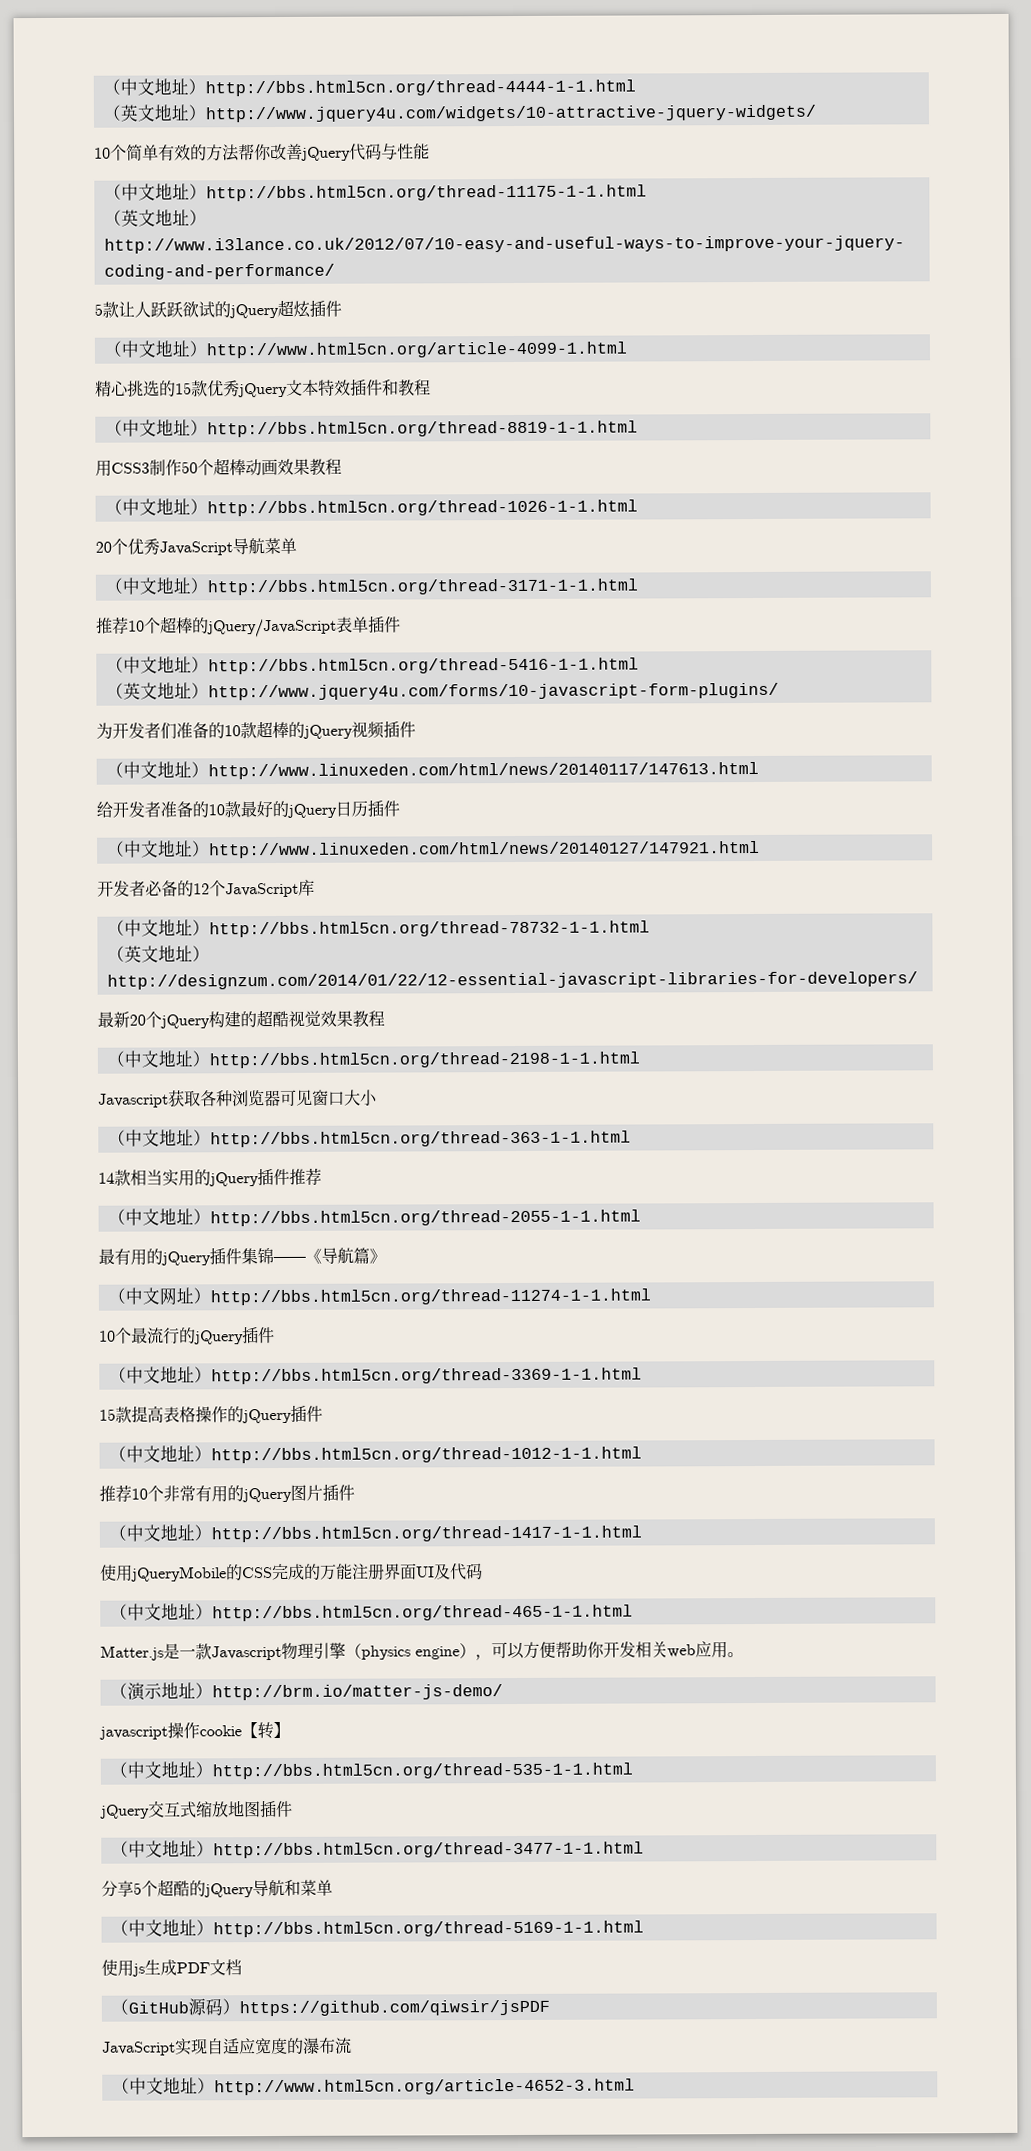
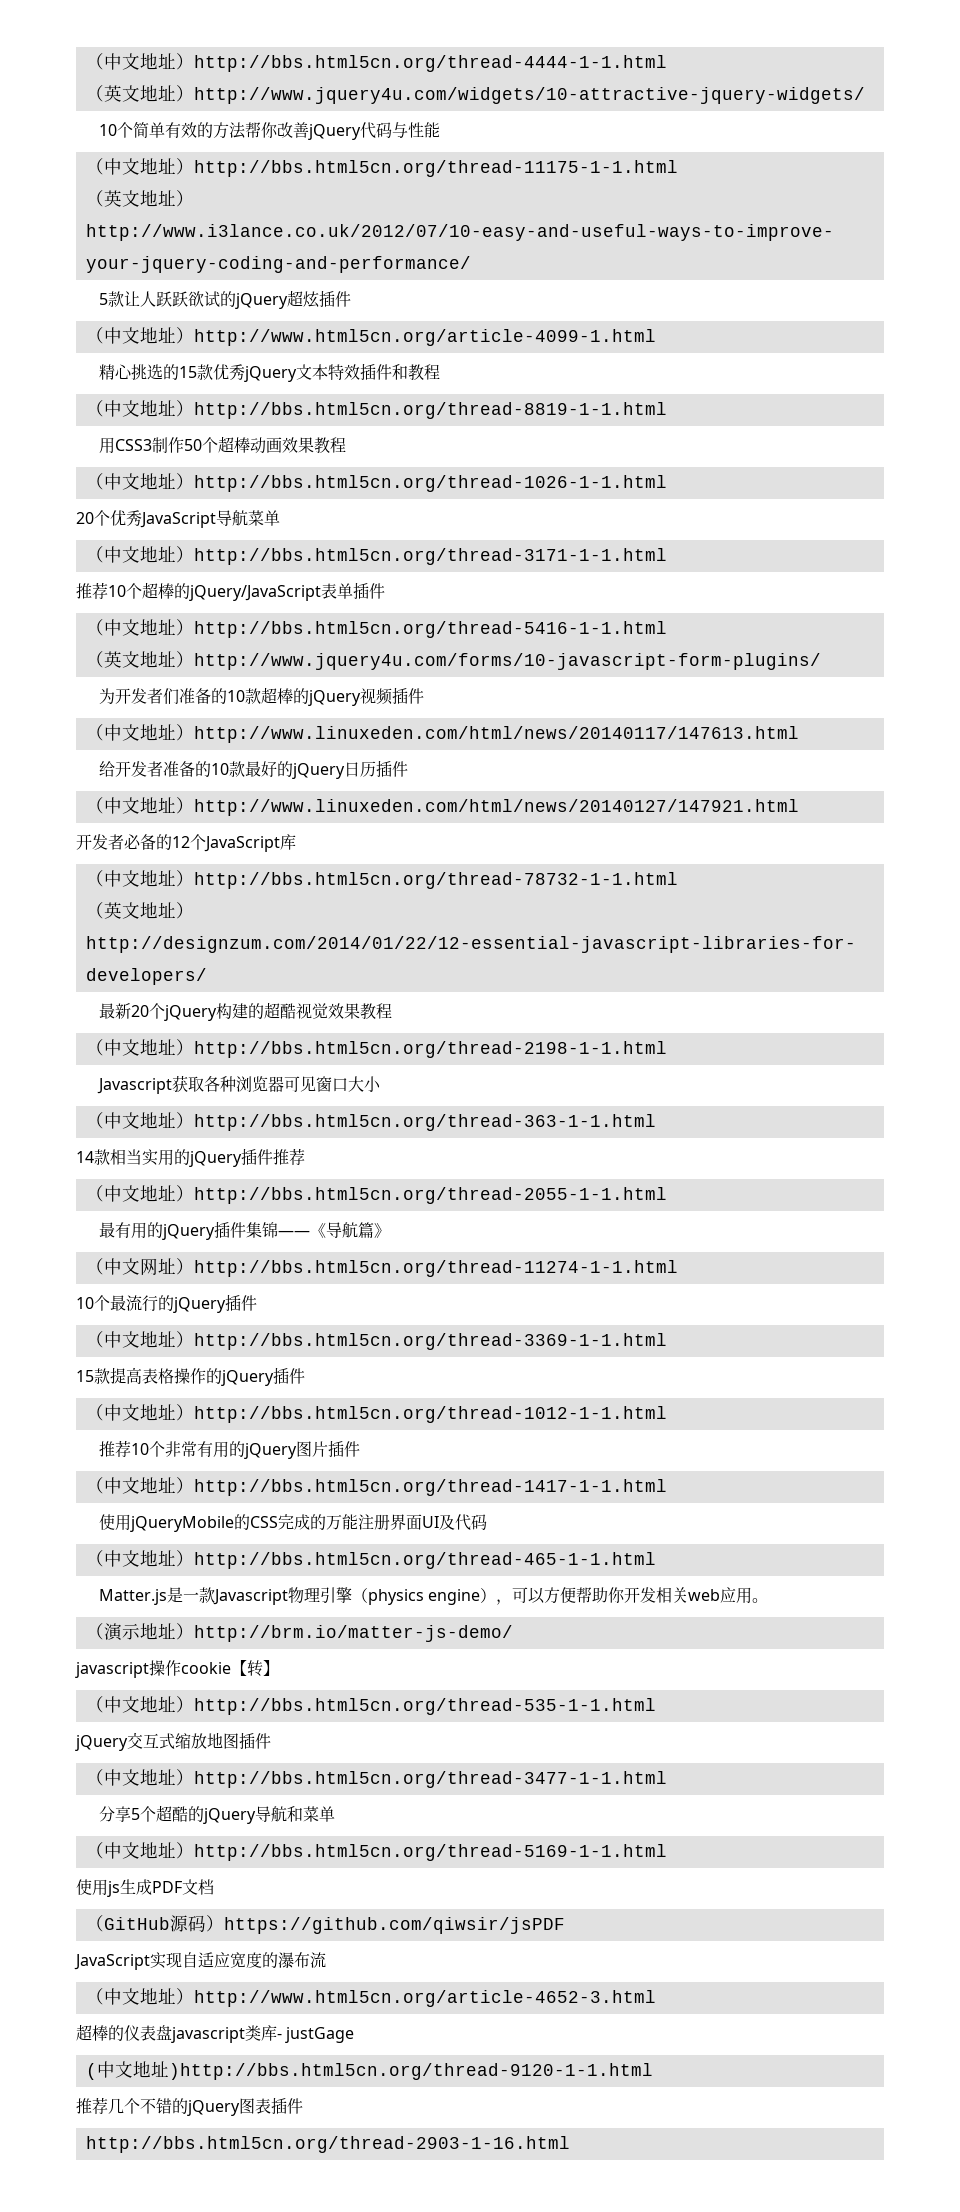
+ 超棒的仪表盘javascript类库- justGage
+ (中文地址)http://bbs.html5cn.org/thread-9120-1-1.html
+ 推荐几个不错的jQuery图表插件
+ http://bbs.html5cn.org/thread-2903-1-16.html

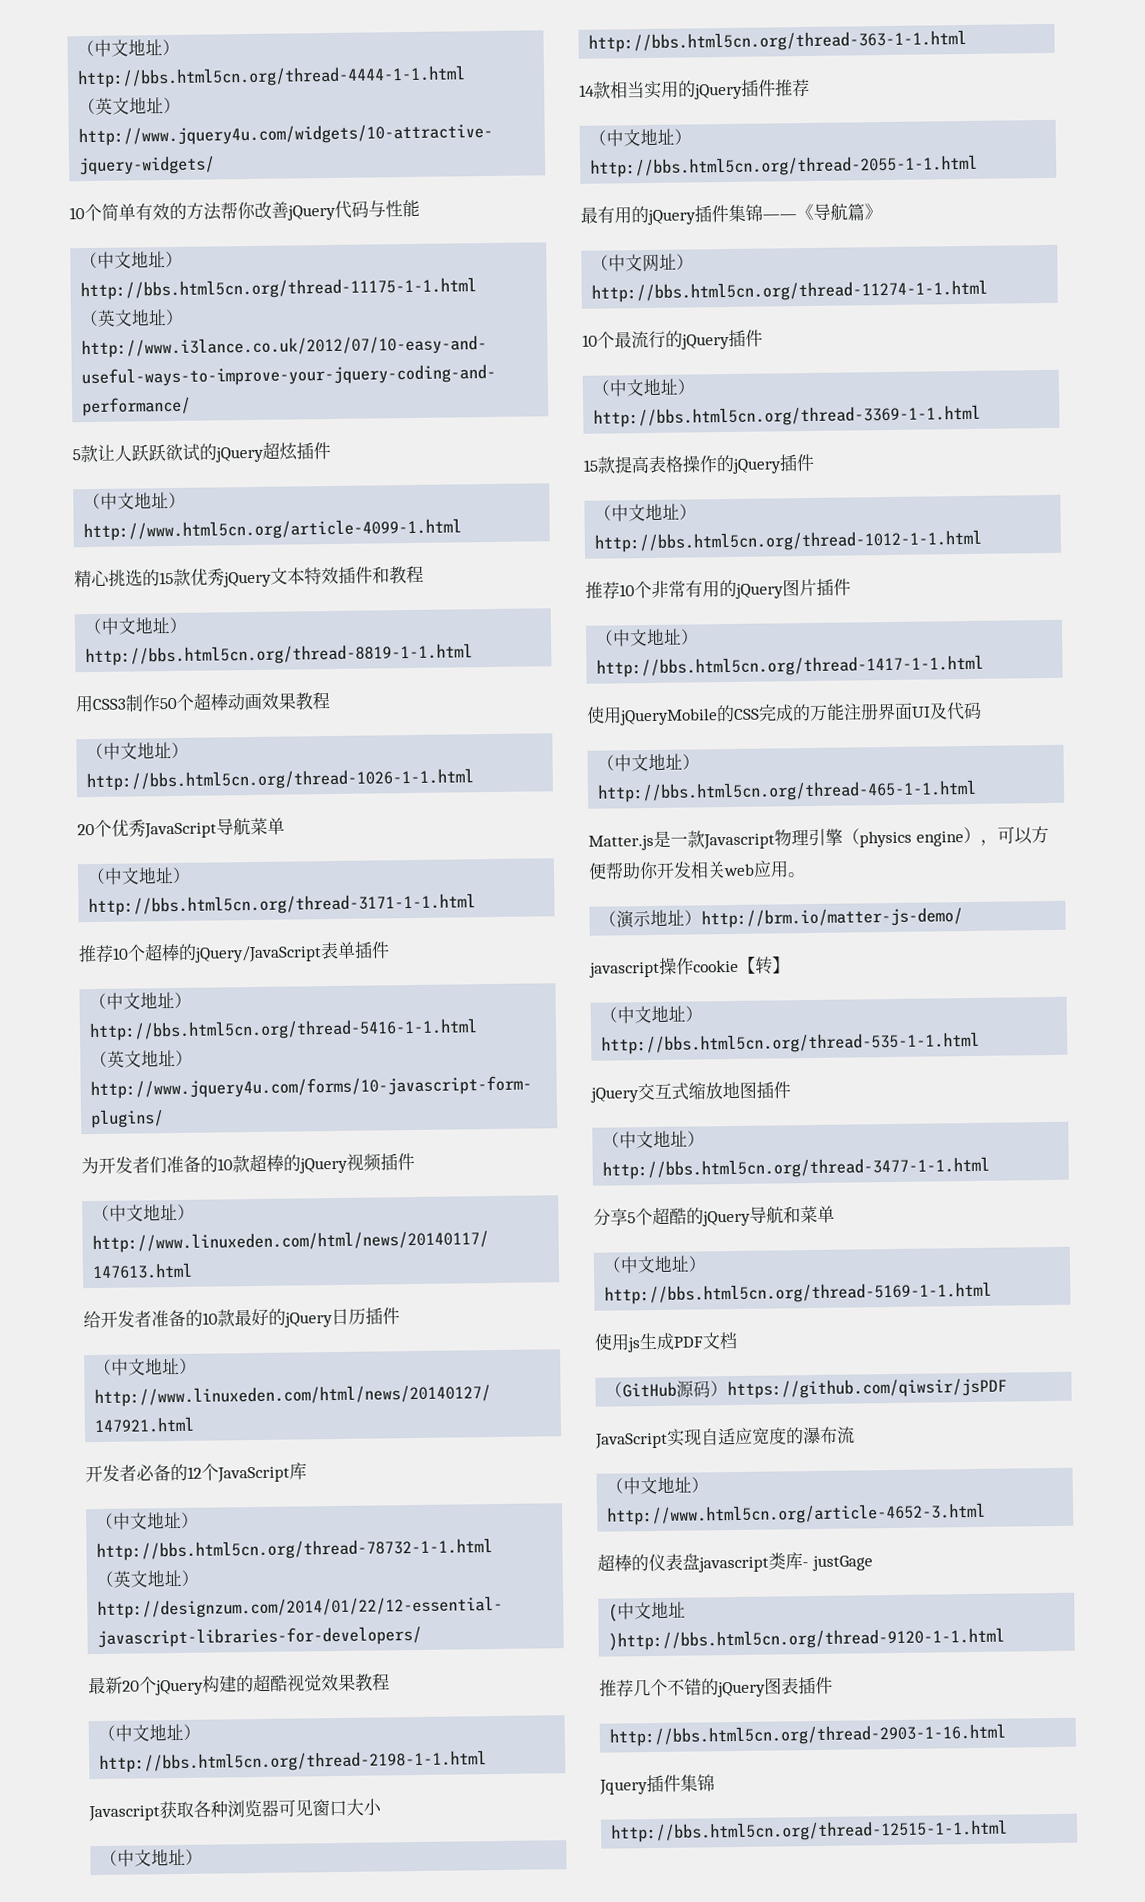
+ Jquery插件集锦
+ http://bbs.html5cn.org/thread-12515-1-1.html

